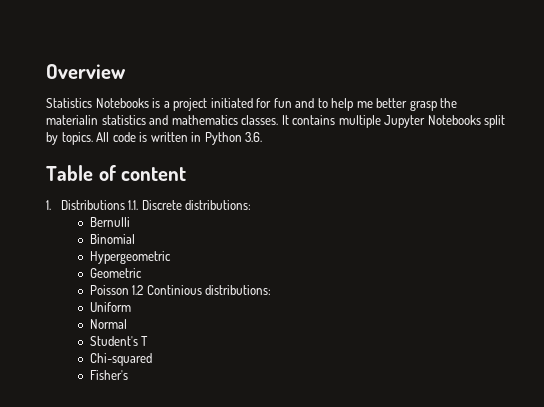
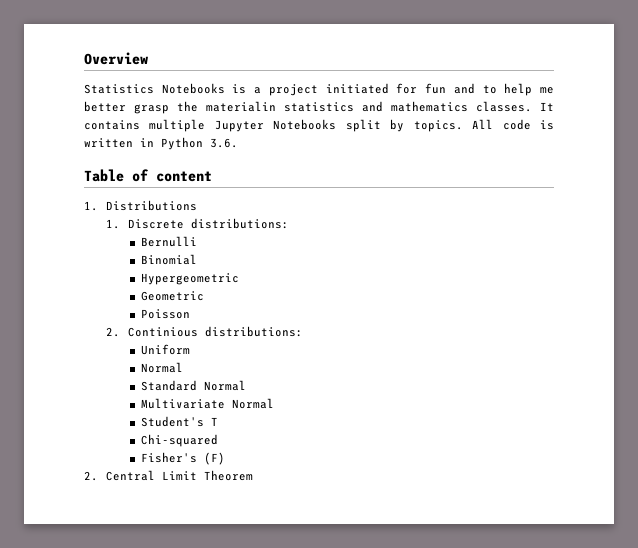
- 1. Distributions 1.1. Discrete distributions:
+ 1. Distributions
+ 1. Discrete distributions:
- Poisson 1.2 Continious distributions:
+ Poisson
+ 2. Continious distributions:
+ Standard Normal
+ Multivariate Normal
- Fisher's
+ Fisher's (F)
+ 2. Central Limit Theorem

